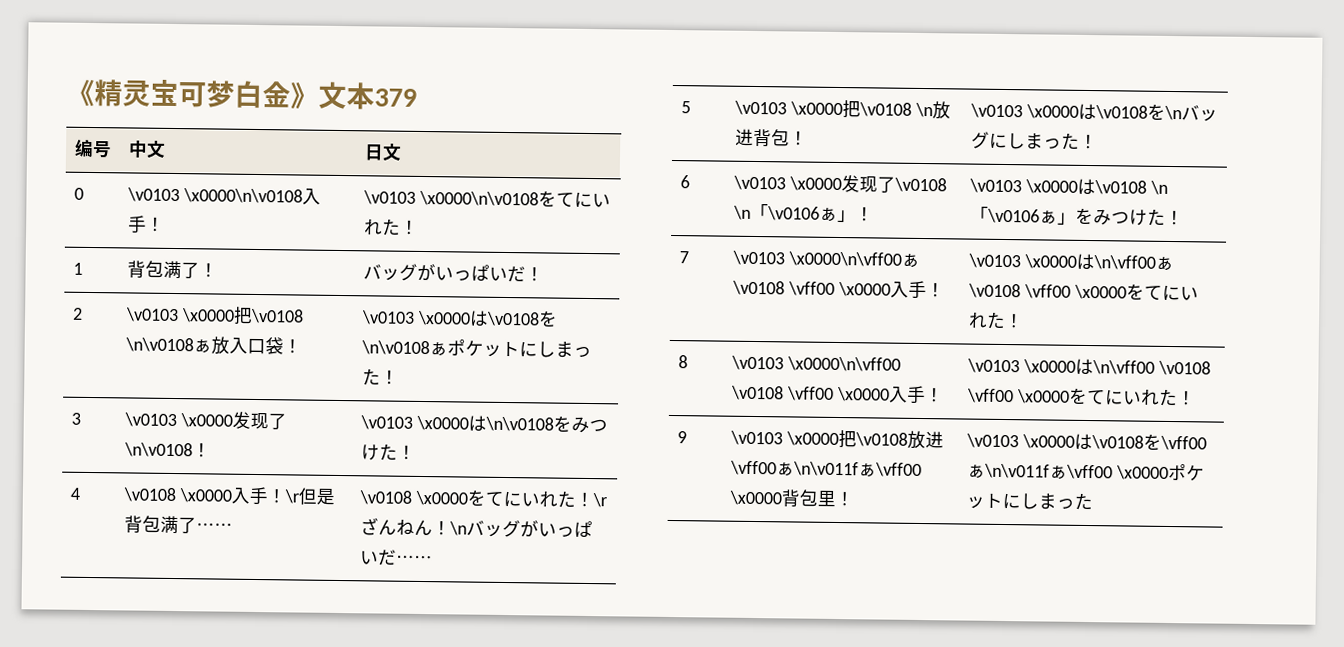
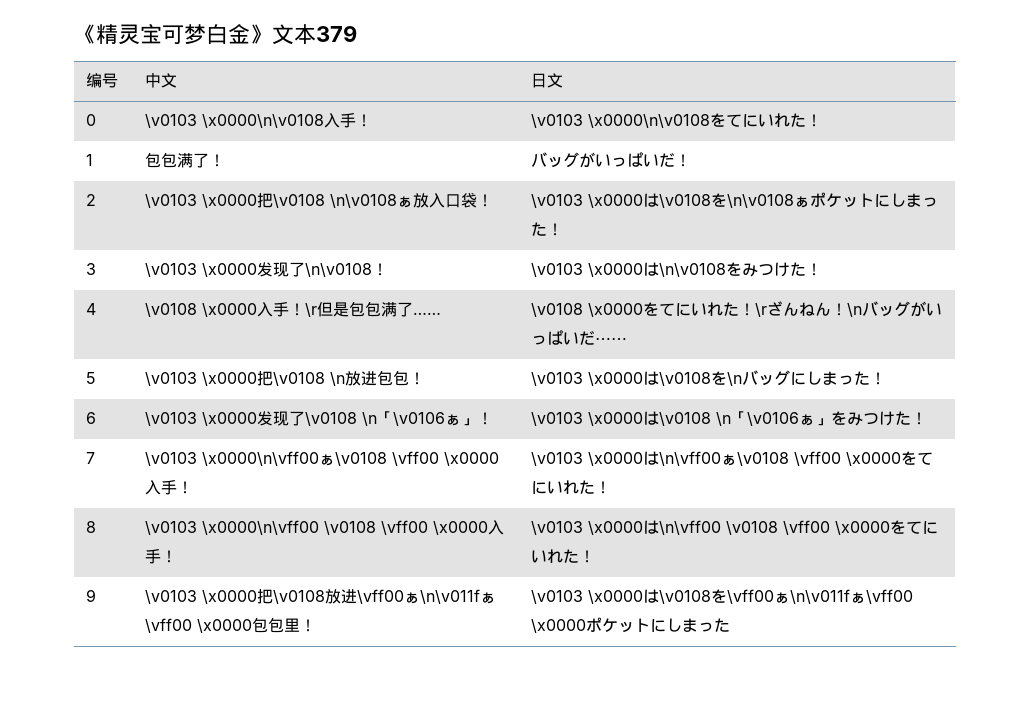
- 1 | 背包满了！ | バッグがいっぱいだ！
+ 1 | 包包满了！ | バッグがいっぱいだ！
- 4 | \v0108 \x0000入手！\r但是背包满了⋯⋯ | \v0108 \x0000をてにいれた！\rざんねん！\nバッグがいっぱいだ⋯⋯
+ 4 | \v0108 \x0000入手！\r但是包包满了…… | \v0108 \x0000をてにいれた！\rざんねん！\nバッグがいっぱいだ⋯⋯
- 5 | \v0103 \x0000把\v0108 \n放进背包！ | \v0103 \x0000は\v0108を\nバッグにしまった！
+ 5 | \v0103 \x0000把\v0108 \n放进包包！ | \v0103 \x0000は\v0108を\nバッグにしまった！
- 9 | \v0103 \x0000把\v0108放进\vff00ぁ\n\v011fぁ\vff00 \x0000背包里！ | \v0103 \x0000は\v0108を\vff00ぁ\n\v011fぁ\vff00 \x0000ポケットにしまった
+ 9 | \v0103 \x0000把\v0108放进\vff00ぁ\n\v011fぁ\vff00 \x0000包包里！ | \v0103 \x0000は\v0108を\vff00ぁ\n\v011fぁ\vff00 \x0000ポケットにしまった

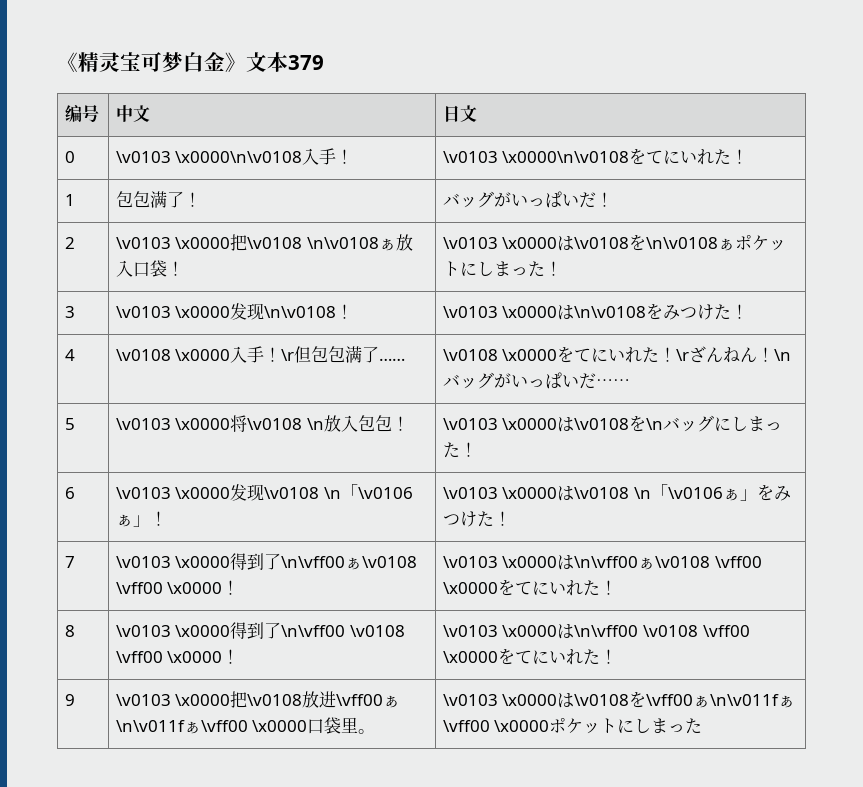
- 3 | \v0103 \x0000发现了\n\v0108！ | \v0103 \x0000は\n\v0108をみつけた！
+ 3 | \v0103 \x0000发现\n\v0108！ | \v0103 \x0000は\n\v0108をみつけた！
- 4 | \v0108 \x0000入手！\r但是包包满了…… | \v0108 \x0000をてにいれた！\rざんねん！\nバッグがいっぱいだ⋯⋯
+ 4 | \v0108 \x0000入手！\r但包包满了…… | \v0108 \x0000をてにいれた！\rざんねん！\nバッグがいっぱいだ⋯⋯
- 5 | \v0103 \x0000把\v0108 \n放进包包！ | \v0103 \x0000は\v0108を\nバッグにしまった！
+ 5 | \v0103 \x0000将\v0108 \n放入包包！ | \v0103 \x0000は\v0108を\nバッグにしまった！
- 6 | \v0103 \x0000发现了\v0108 \n「\v0106ぁ」！ | \v0103 \x0000は\v0108 \n「\v0106ぁ」をみつけた！
+ 6 | \v0103 \x0000发现\v0108 \n「\v0106ぁ」！ | \v0103 \x0000は\v0108 \n「\v0106ぁ」をみつけた！
- 7 | \v0103 \x0000\n\vff00ぁ\v0108 \vff00 \x0000入手！ | \v0103 \x0000は\n\vff00ぁ\v0108 \vff00 \x0000をてにいれた！
+ 7 | \v0103 \x0000得到了\n\vff00ぁ\v0108 \vff00 \x0000！ | \v0103 \x0000は\n\vff00ぁ\v0108 \vff00 \x0000をてにいれた！
- 8 | \v0103 \x0000\n\vff00 \v0108 \vff00 \x0000入手！ | \v0103 \x0000は\n\vff00 \v0108 \vff00 \x0000をてにいれた！
+ 8 | \v0103 \x0000得到了\n\vff00 \v0108 \vff00 \x0000！ | \v0103 \x0000は\n\vff00 \v0108 \vff00 \x0000をてにいれた！
- 9 | \v0103 \x0000把\v0108放进\vff00ぁ\n\v011fぁ\vff00 \x0000包包里！ | \v0103 \x0000は\v0108を\vff00ぁ\n\v011fぁ\vff00 \x0000ポケットにしまった
+ 9 | \v0103 \x0000把\v0108放进\vff00ぁ\n\v011fぁ\vff00 \x0000口袋里。 | \v0103 \x0000は\v0108を\vff00ぁ\n\v011fぁ\vff00 \x0000ポケットにしまった

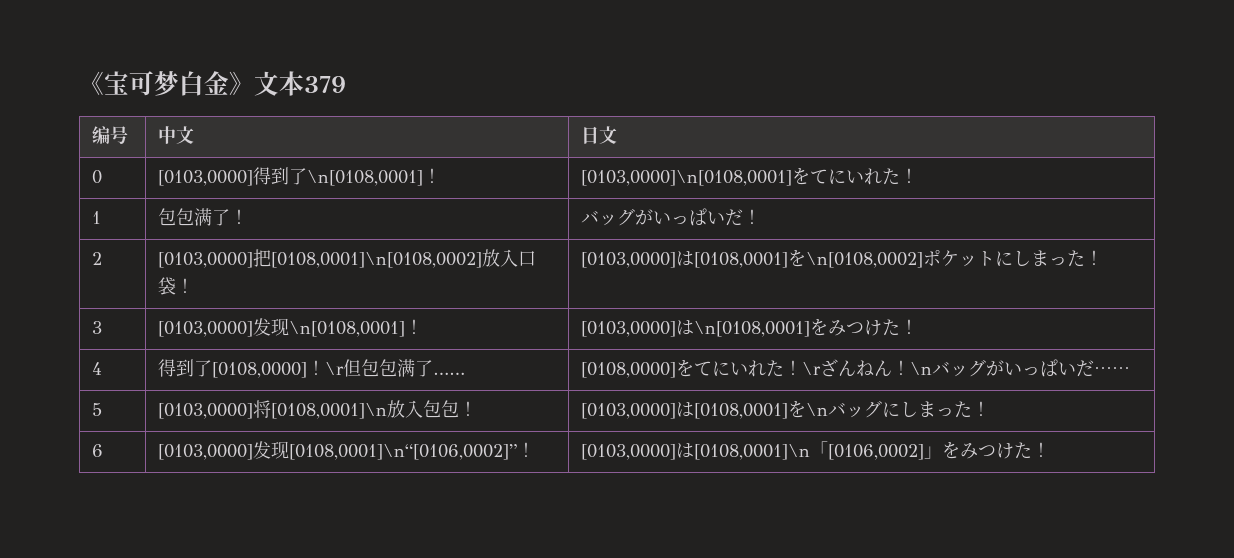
- 《精灵宝可梦白金》文本379
+ 《宝可梦白金》文本379
- 0 | \v0103 \x0000\n\v0108入手！ | \v0103 \x0000\n\v0108をてにいれた！
+ 0 | [0103,0000]得到了\n[0108,0001]！ | [0103,0000]\n[0108,0001]をてにいれた！
- 2 | \v0103 \x0000把\v0108 \n\v0108ぁ放入口袋！ | \v0103 \x0000は\v0108を\n\v0108ぁポケットにしまった！
+ 2 | [0103,0000]把[0108,0001]\n[0108,0002]放入口袋！ | [0103,0000]は[0108,0001]を\n[0108,0002]ポケットにしまった！
- 3 | \v0103 \x0000发现\n\v0108！ | \v0103 \x0000は\n\v0108をみつけた！
+ 3 | [0103,0000]发现\n[0108,0001]！ | [0103,0000]は\n[0108,0001]をみつけた！
- 4 | \v0108 \x0000入手！\r但包包满了…… | \v0108 \x0000をてにいれた！\rざんねん！\nバッグがいっぱいだ⋯⋯
+ 4 | 得到了[0108,0000]！\r但包包满了…… | [0108,0000]をてにいれた！\rざんねん！\nバッグがいっぱいだ⋯⋯
- 5 | \v0103 \x0000将\v0108 \n放入包包！ | \v0103 \x0000は\v0108を\nバッグにしまった！
+ 5 | [0103,0000]将[0108,0001]\n放入包包！ | [0103,0000]は[0108,0001]を\nバッグにしまった！
- 6 | \v0103 \x0000发现\v0108 \n「\v0106ぁ」！ | \v0103 \x0000は\v0108 \n「\v0106ぁ」をみつけた！
- 7 | \v0103 \x0000得到了\n\vff00ぁ\v0108 \vff00 \x0000！ | \v0103 \x0000は\n\vff00ぁ\v0108 \vff00 \x0000をてにいれた！
- 8 | \v0103 \x0000得到了\n\vff00 \v0108 \vff00 \x0000！ | \v0103 \x0000は\n\vff00 \v0108 \vff00 \x0000をてにいれた！
- 9 | \v0103 \x0000把\v0108放进\vff00ぁ\n\v011fぁ\vff00 \x0000口袋里。 | \v0103 \x0000は\v0108を\vff00ぁ\n\v011fぁ\vff00 \x0000ポケットにしまった
+ 6 | [0103,0000]发现[0108,0001]\n“[0106,0002]”！ | [0103,0000]は[0108,0001]\n「[0106,0002]」をみつけた！

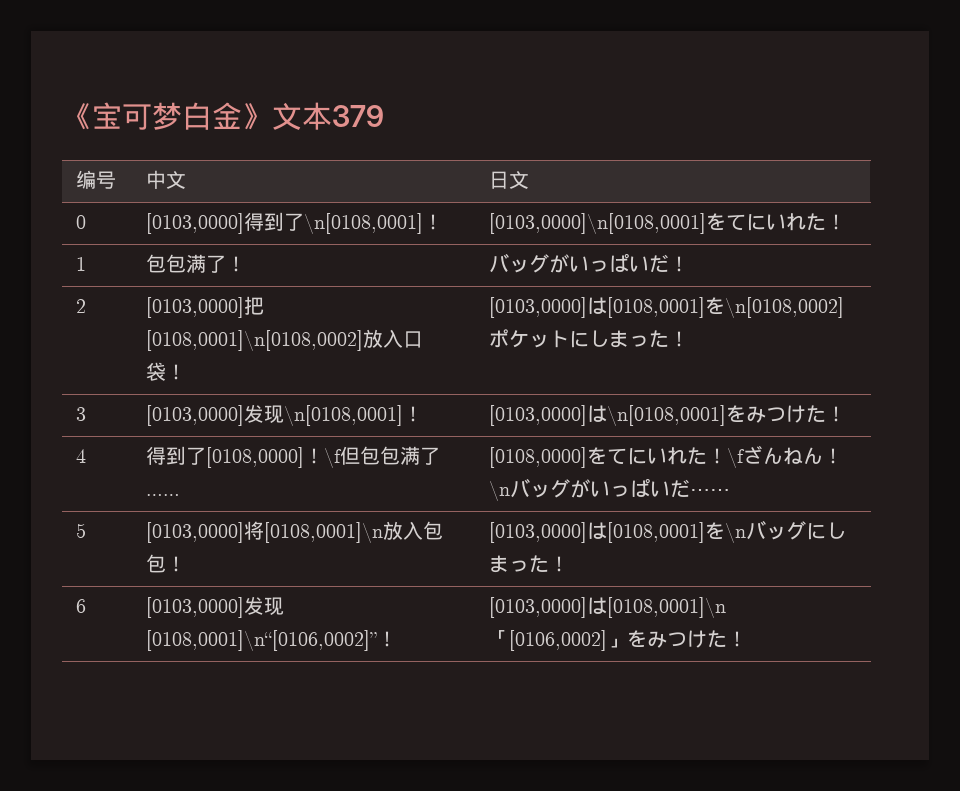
- 4 | 得到了[0108,0000]！\r但包包满了…… | [0108,0000]をてにいれた！\rざんねん！\nバッグがいっぱいだ⋯⋯
+ 4 | 得到了[0108,0000]！\f但包包满了…… | [0108,0000]をてにいれた！\fざんねん！\nバッグがいっぱいだ⋯⋯

